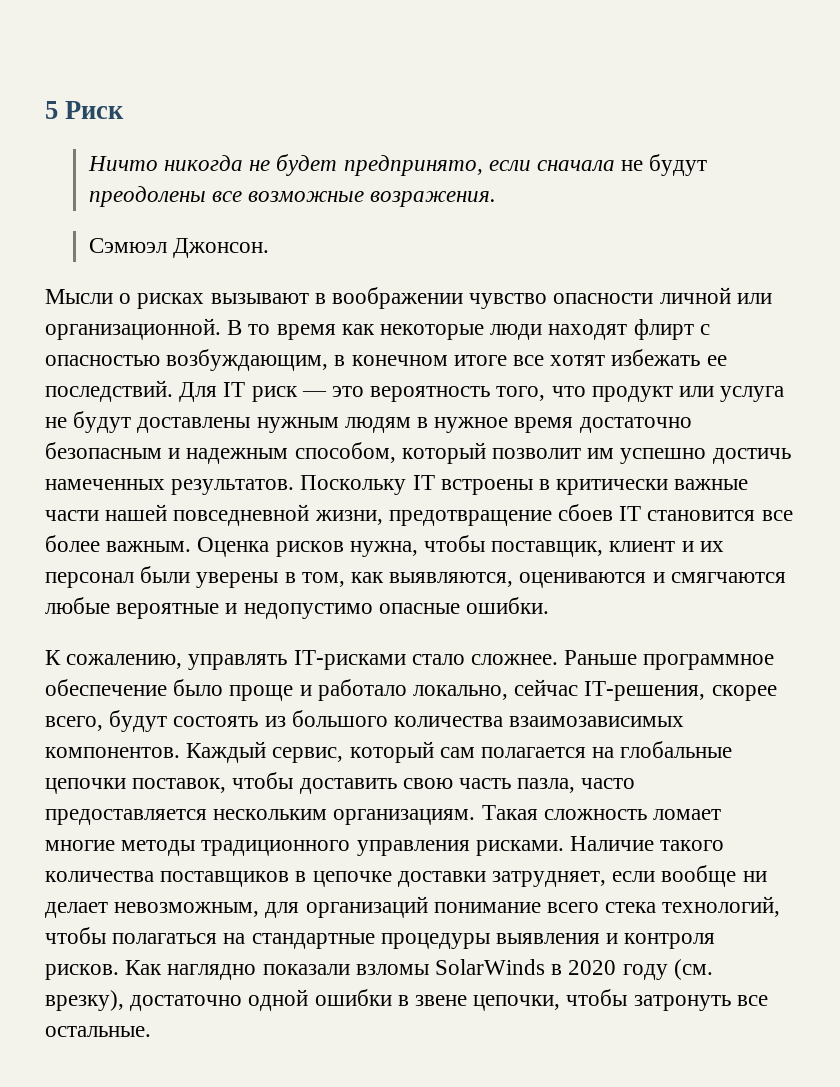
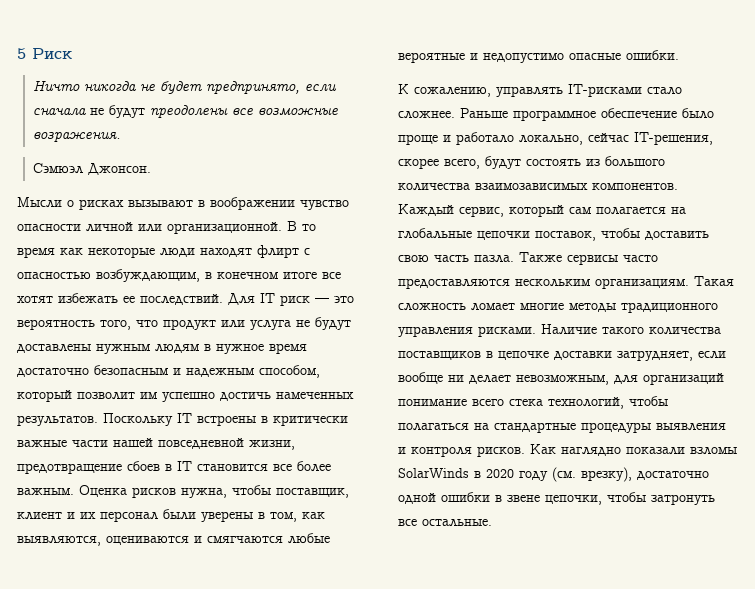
- Поскольку IT встроены в критически важные части нашей повседневной жизни, предотвращение сбоев IT становится все более важным.
+ Поскольку IT встроены в критически важные части нашей повседневной жизни, предотвращение сбоев в IT становится все более важным.
- Каждый сервис, который сам полагается на глобальные цепочки поставок, чтобы доставить свою часть пазла, часто предоставляется нескольким организациям.
+ Каждый сервис, который сам полагается на глобальные цепочки поставок, чтобы доставить свою часть пазла. Также сервисы часто предоставляются нескольким организациям.

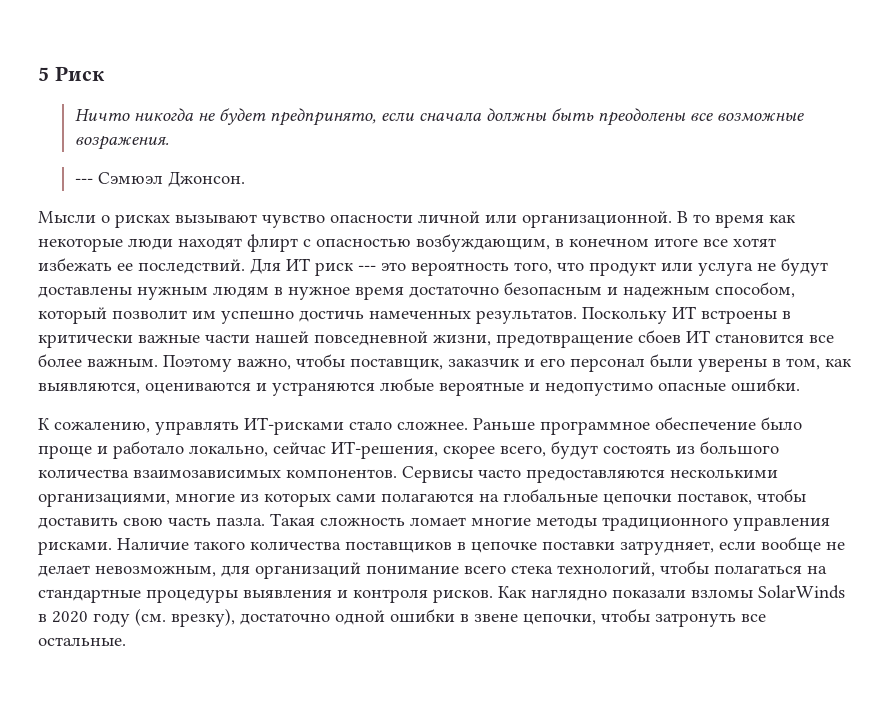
- Ничто никогда не будет предпринято, если сначала не будут преодолены все возможные возражения.
+ Ничто никогда не будет предпринято, если сначала должны быть преодолены все возможные возражения.
- Сэмюэл Джонсон.
+ --- Сэмюэл Джонсон.
- Мысли о рисках вызывают в воображении чувство опасности личной или организационной.
+ Мысли о рисках вызывают чувство опасности личной или организационной.
- Для IT риск — это вероятность того, что продукт или услуга не будут доставлены нужным людям в нужное время достаточно безопасным и надежным способом, который позволит им успешно достичь намеченных результатов.
+ Для ИТ риск --- это вероятность того, что продукт или услуга не будут доставлены нужным людям в нужное время достаточно безопасным и надежным способом, который позволит им успешно достичь намеченных результатов.
- Поскольку IT встроены в критически важные части нашей повседневной жизни, предотвращение сбоев в IT становится все более важным.
+ Поскольку ИТ встроены в критически важные части нашей повседневной жизни, предотвращение сбоев ИТ становится все более важным.
- Оценка рисков нужна, чтобы поставщик, клиент и их персонал были уверены в том, как выявляются, оцениваются и смягчаются любые вероятные и недопустимо опасные ошибки.
+ Поэтому важно, чтобы поставщик, заказчик и его персонал были уверены в том, как выявляются, оцениваются и устраняются любые вероятные и недопустимо опасные ошибки.
- К сожалению, управлять IT-рисками стало сложнее.
+ К сожалению, управлять ИТ-рисками стало сложнее.
- Раньше программное обеспечение было проще и работало локально, сейчас IT-решения, скорее всего, будут состоять из большого количества взаимозависимых компонентов.
+ Раньше программное обеспечение было проще и работало локально, сейчас ИТ-решения, скорее всего, будут состоять из большого количества взаимозависимых компонентов.
- Каждый сервис, который сам полагается на глобальные цепочки поставок, чтобы доставить свою часть пазла.
+ Сервисы часто предоставляются несколькими организациями, многие из которых сами полагаются на глобальные цепочки поставок, чтобы доставить свою часть пазла.
- Также сервисы часто предоставляются нескольким организациям.
- Наличие такого количества поставщиков в цепочке доставки затрудняет, если вообще ни делает невозможным, для организаций понимание всего стека технологий, чтобы полагаться на стандартные процедуры выявления и контроля рисков.
+ Наличие такого количества поставщиков в цепочке поставки затрудняет, если вообще не делает невозможным, для организаций понимание всего стека технологий, чтобы полагаться на стандартные процедуры выявления и контроля рисков.

